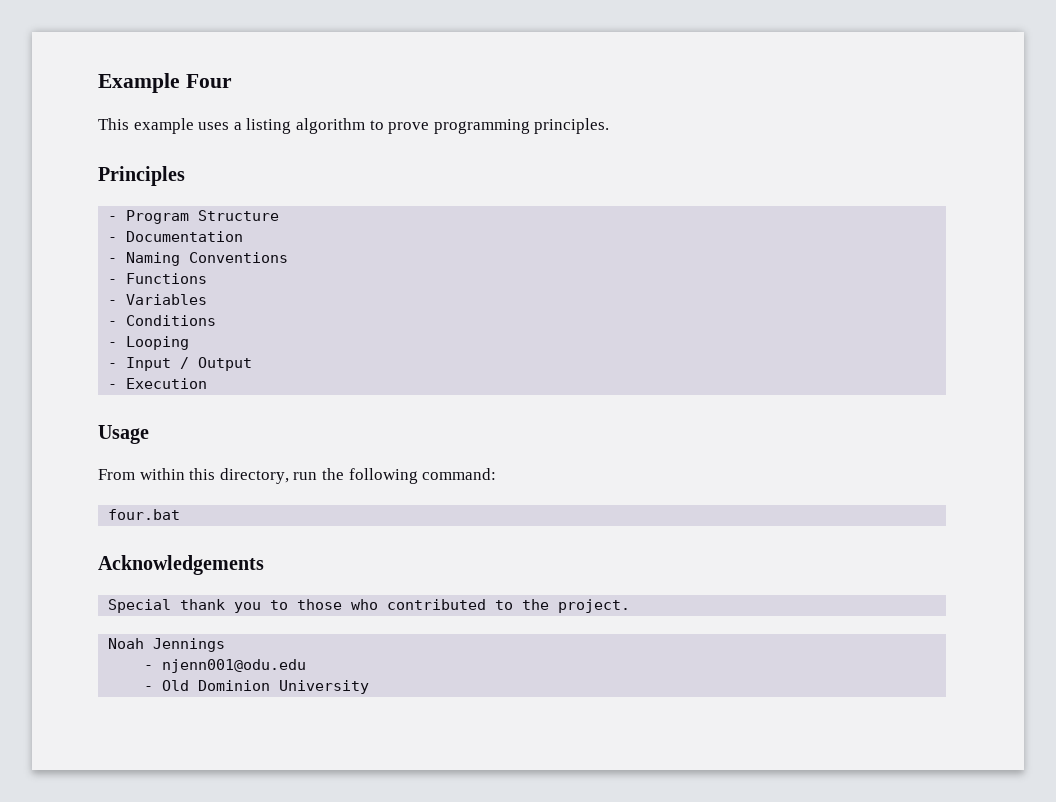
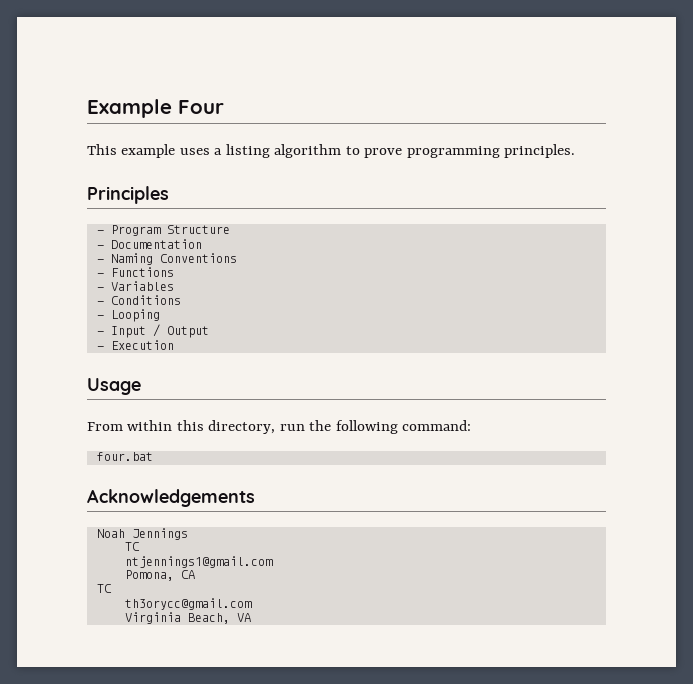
- Special thank you to those who contributed to the project.
  Noah Jennings
- - njenn001@odu.edu
- - Old Dominion University
+ TC
+ ntjennings1@gmail.com
+ Pomona, CA
+ TC
+ th3orycc@gmail.com
+ Virginia Beach, VA

